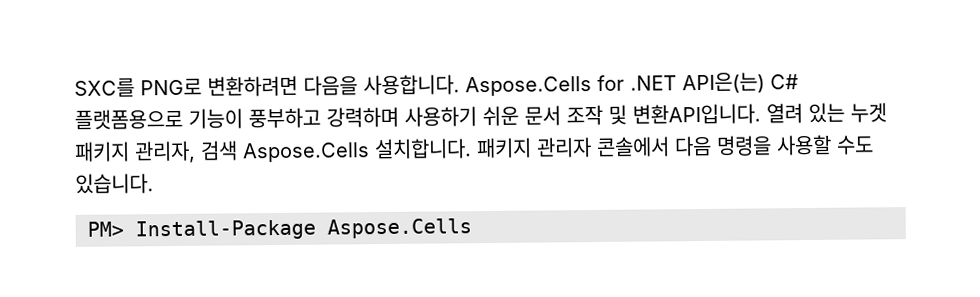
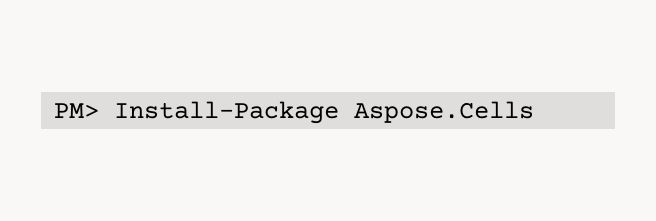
- SXC를 PNG로 변환하려면 다음을 사용합니다. Aspose.Cells for .NET API은(는) C# 플랫폼용으로 기능이 풍부하고 강력하며 사용하기 쉬운 문서 조작 및 변환API입니다. 열려 있는 누겟 패키지 관리자, 검색 Aspose.Cells 설치합니다. 패키지 관리자 콘솔에서 다음 명령을 사용할 수도 있습니다.

